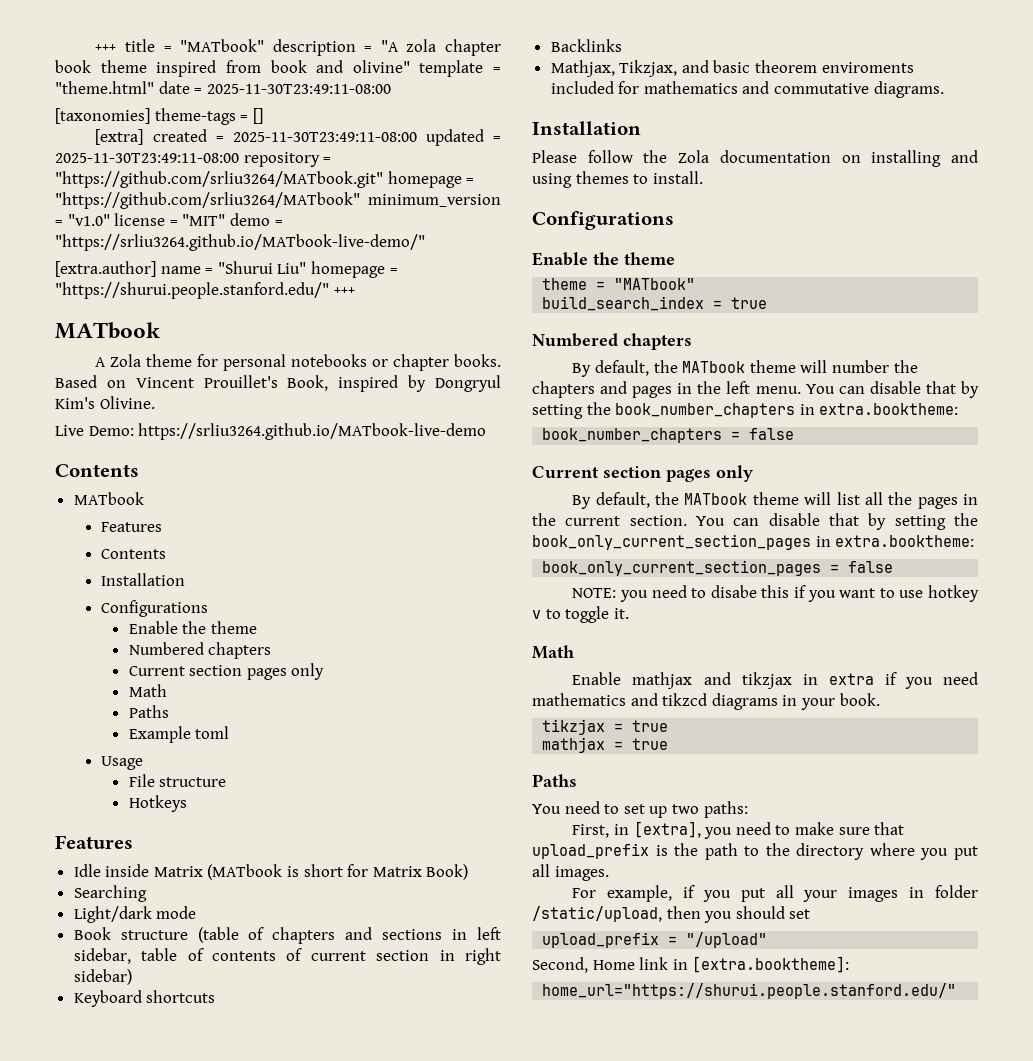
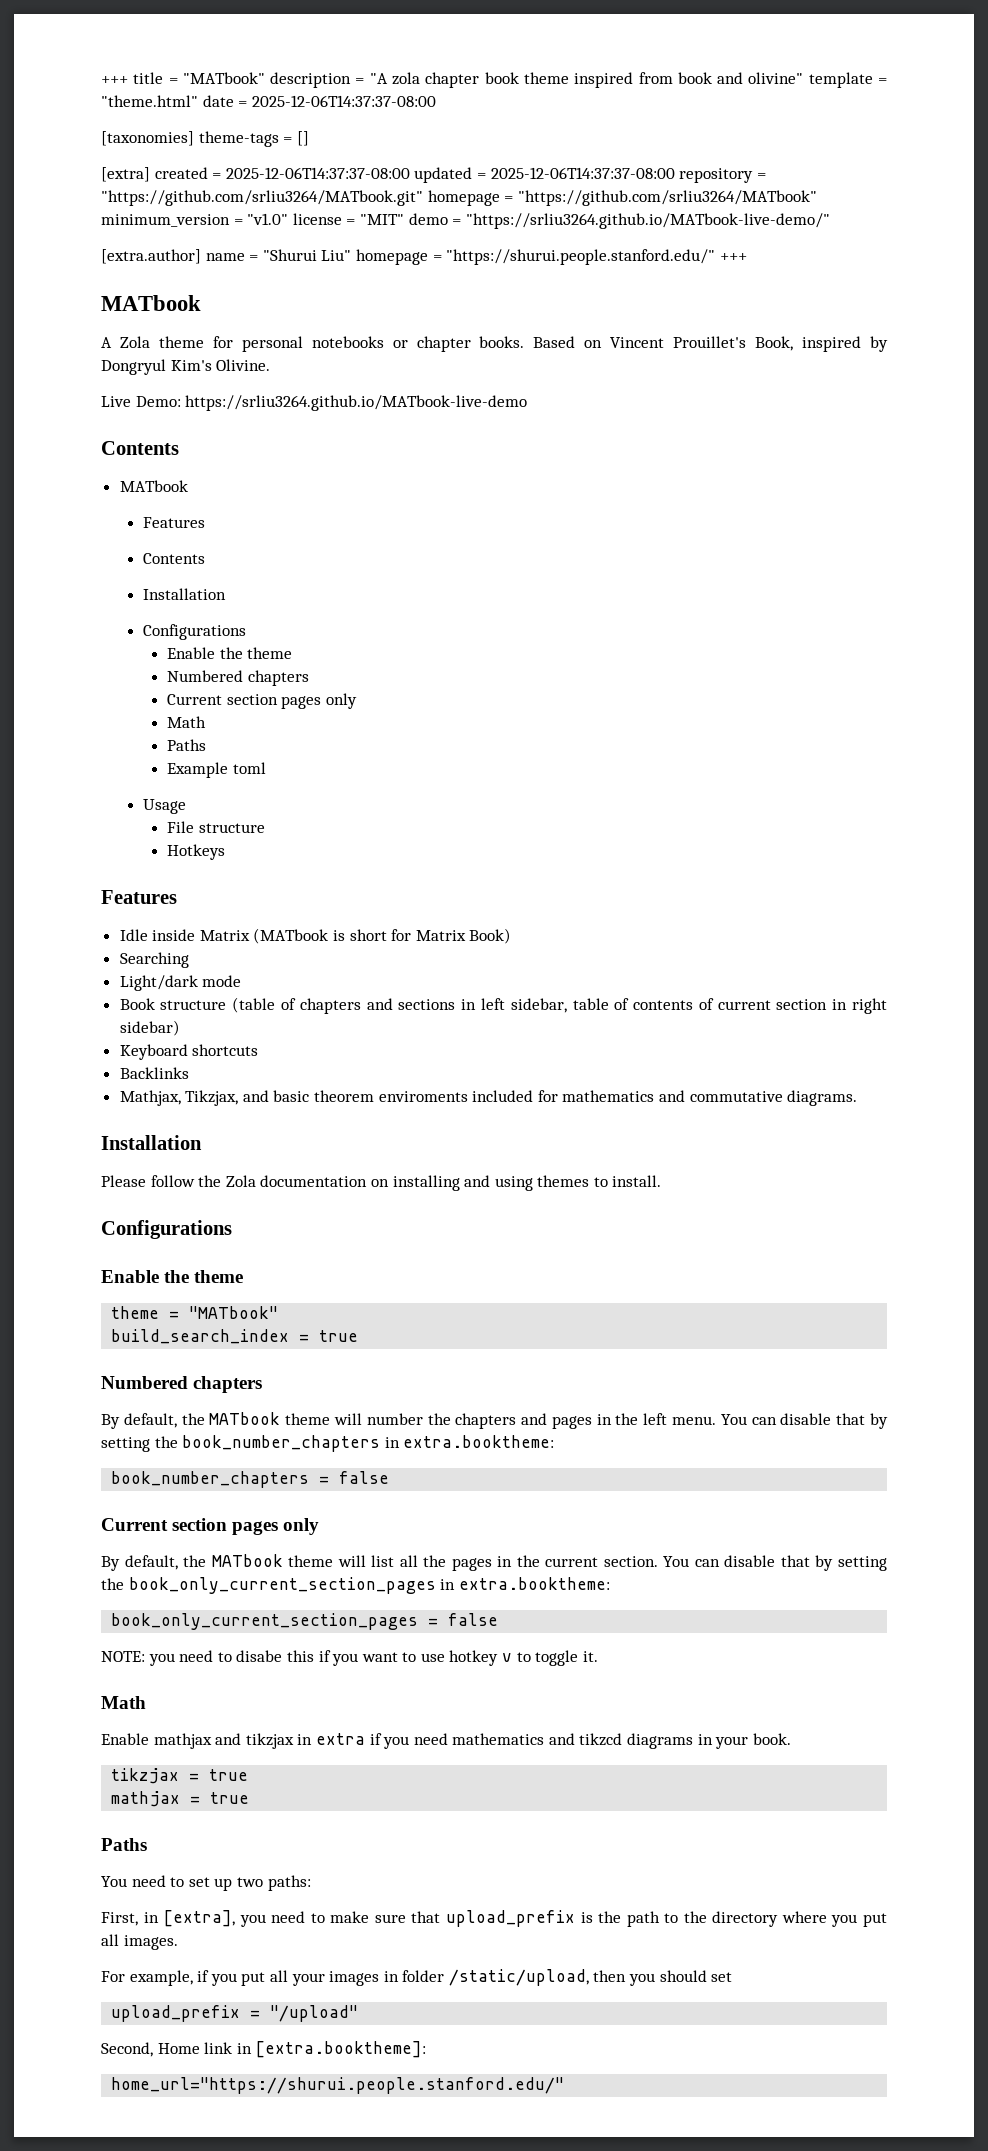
- +++ title = "MATbook" description = "A zola chapter book theme inspired from book and olivine" template = "theme.html" date = 2025-11-30T23:49:11-08:00
+ +++ title = "MATbook" description = "A zola chapter book theme inspired from book and olivine" template = "theme.html" date = 2025-12-06T14:37:37-08:00
- [extra] created = 2025-11-30T23:49:11-08:00 updated = 2025-11-30T23:49:11-08:00 repository = "https://github.com/srliu3264/MATbook.git" homepage = "https://github.com/srliu3264/MATbook" minimum_version = "v1.0" license = "MIT" demo = "https://srliu3264.github.io/MATbook-live-demo/"
+ [extra] created = 2025-12-06T14:37:37-08:00 updated = 2025-12-06T14:37:37-08:00 repository = "https://github.com/srliu3264/MATbook.git" homepage = "https://github.com/srliu3264/MATbook" minimum_version = "v1.0" license = "MIT" demo = "https://srliu3264.github.io/MATbook-live-demo/"

